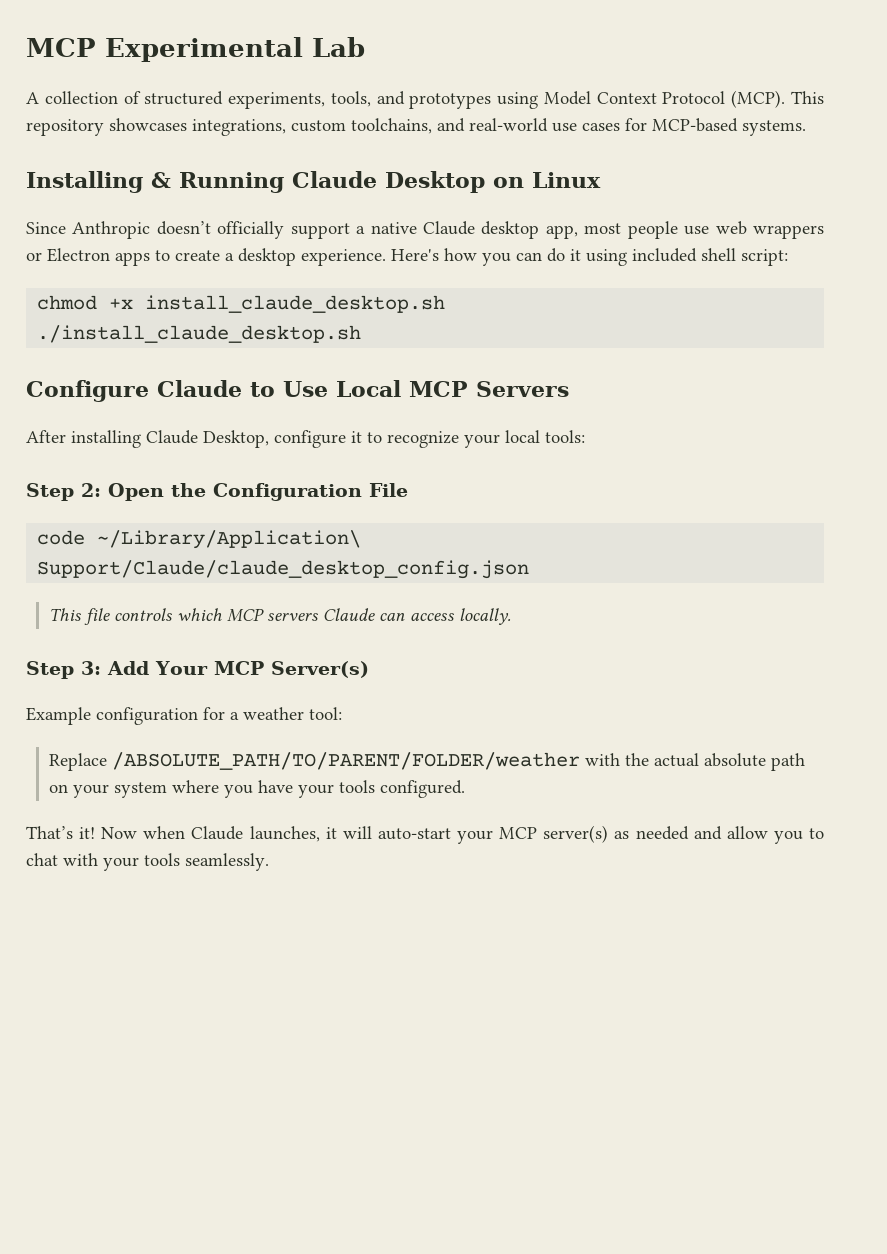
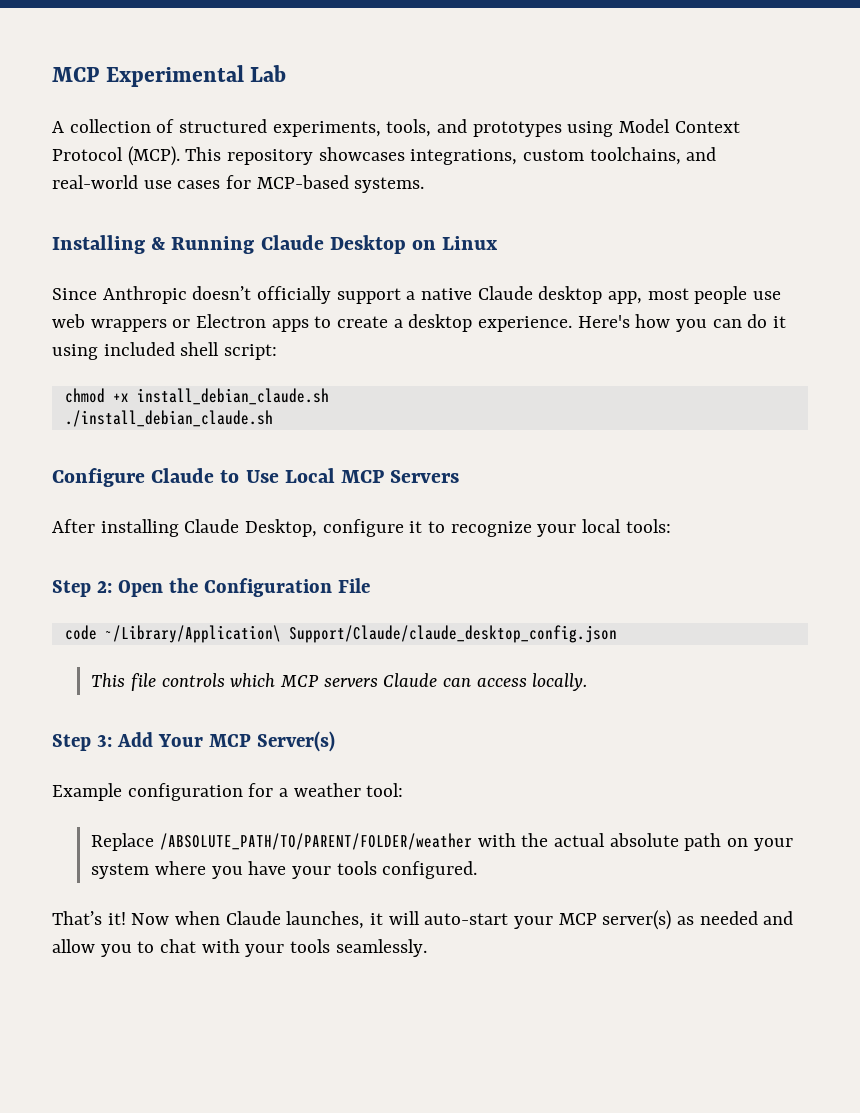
- chmod +x install_claude_desktop.sh
- ./install_claude_desktop.sh
+ chmod +x install_debian_claude.sh
+ ./install_debian_claude.sh

